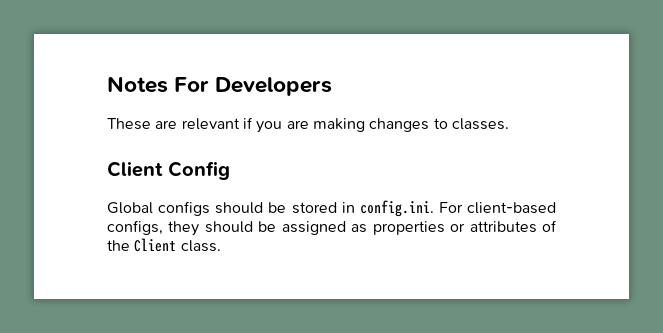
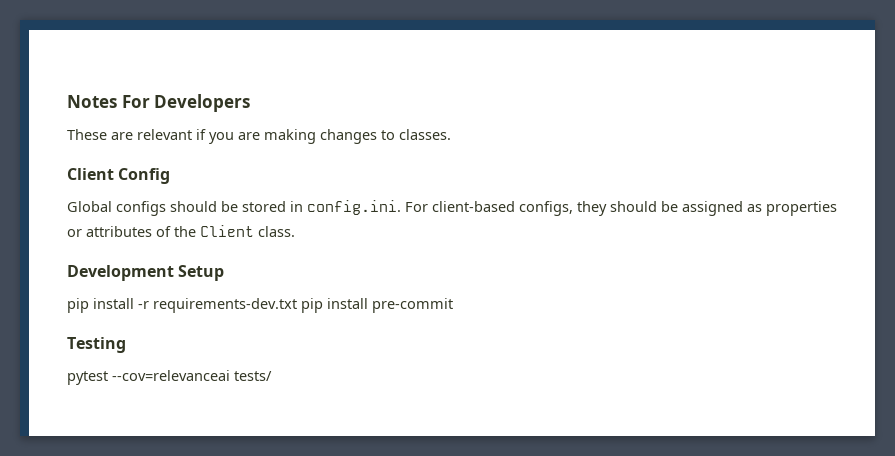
+ Development Setup
+ pip install -r requirements-dev.txt pip install pre-commit
+ Testing
+ pytest --cov=relevanceai tests/

